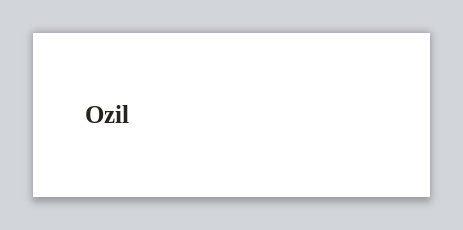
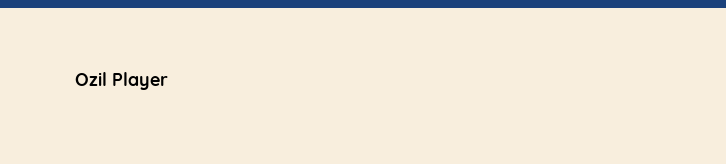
- Ozil
+ Ozil Player

